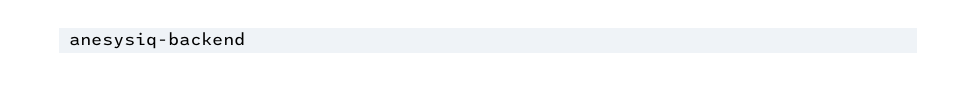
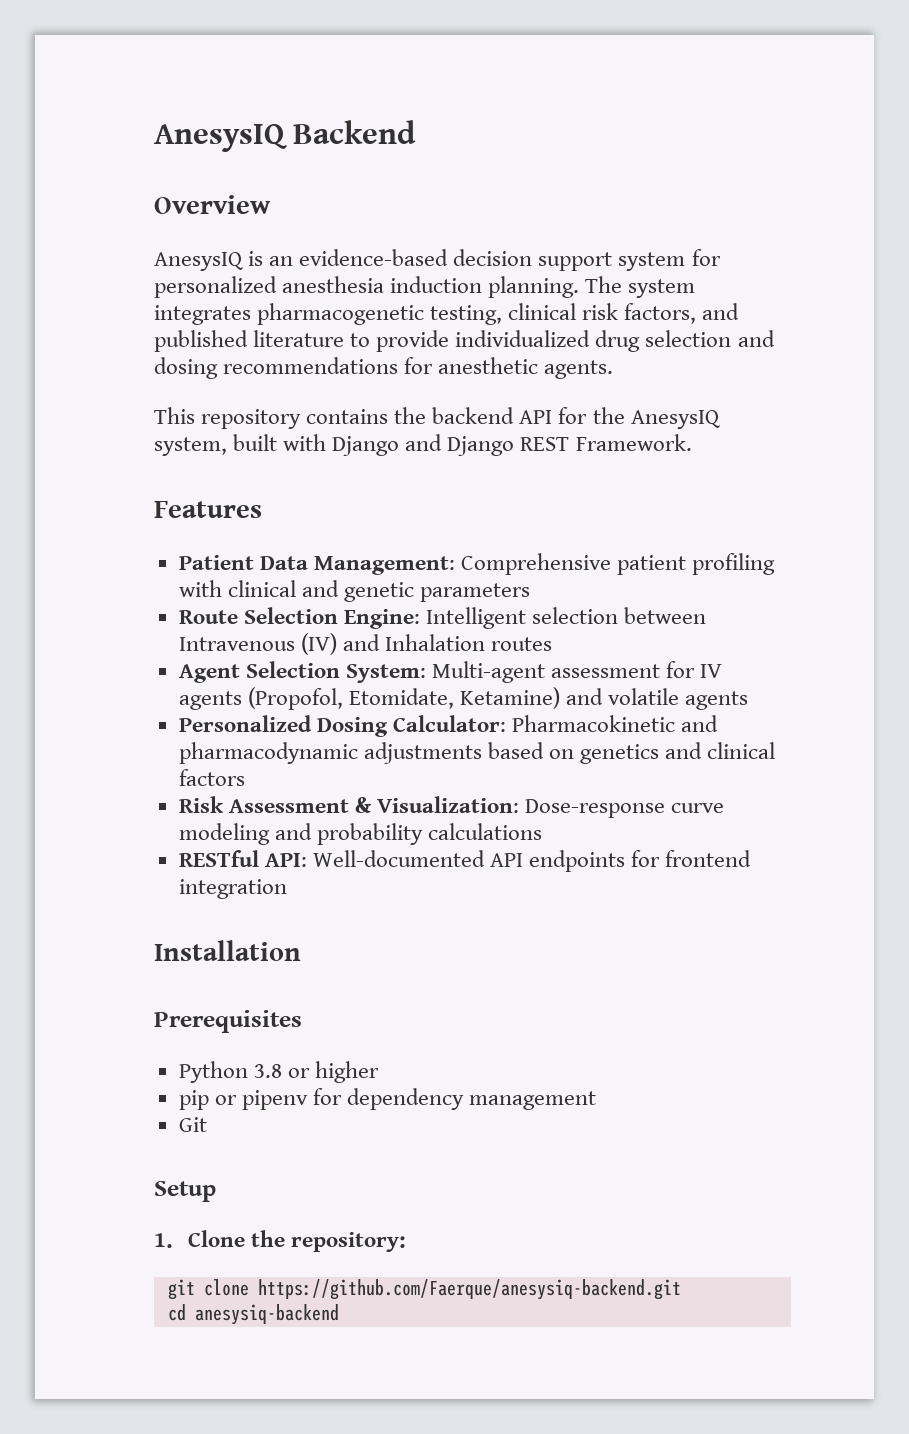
- anesysiq-backend
+ AnesysIQ Backend
+ Overview
+ AnesysIQ is an evidence-based decision support system for personalized anesthesia induction planning. The system integrates pharmacogenetic testing, clinical risk factors, and published literature to provide individualized drug selection and dosing recommendations for anesthetic agents.
+ This repository contains the backend API for the AnesysIQ system, built with Django and Django REST Framework.
+ Features
+ Patient Data Management: Comprehensive patient profiling with clinical and genetic parameters
+ Route Selection Engine: Intelligent selection between Intravenous (IV) and Inhalation routes
+ Agent Selection System: Multi-agent assessment for IV agents (Propofol, Etomidate, Ketamine) and volatile agents
+ Personalized Dosing Calculator: Pharmacokinetic and pharmacodynamic adjustments based on genetics and clinical factors
+ Risk Assessment & Visualization: Dose-response curve modeling and probability calculations
+ RESTful API: Well-documented API endpoints for frontend integration
+ Installation
+ Prerequisites
+ Python 3.8 or higher
+ pip or pipenv for dependency management
+ Git
+ Setup
+ 1. Clone the repository:
+ git clone https://github.com/Faerque/anesysiq-backend.git
+ cd anesysiq-backend

